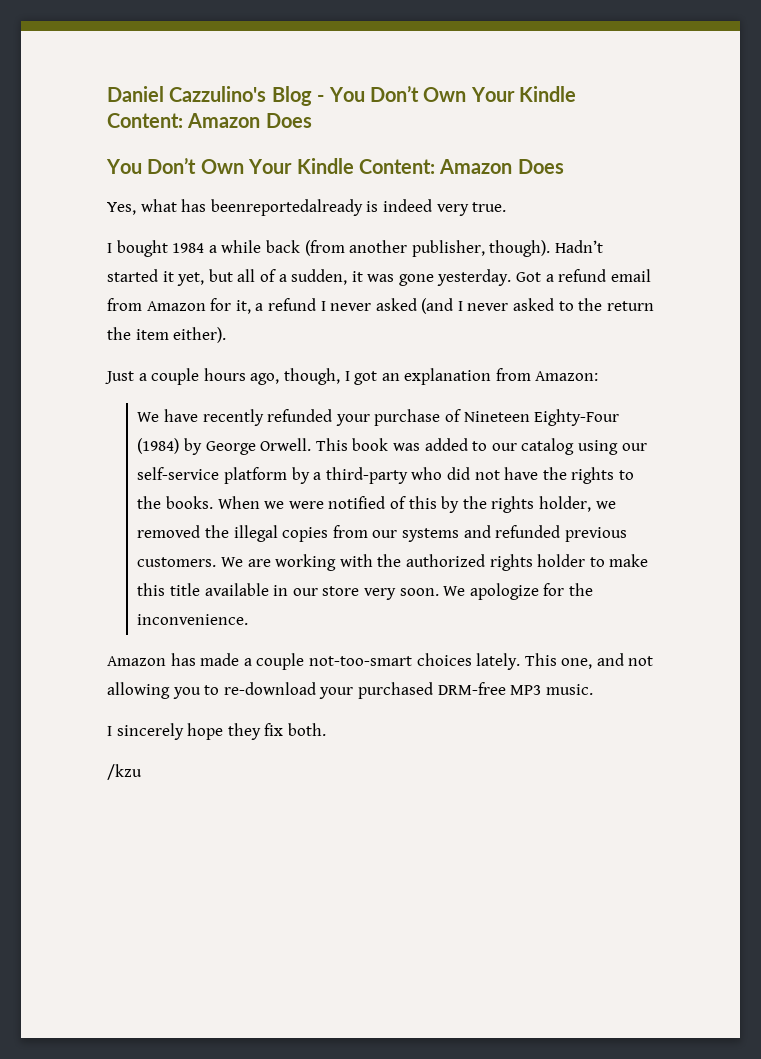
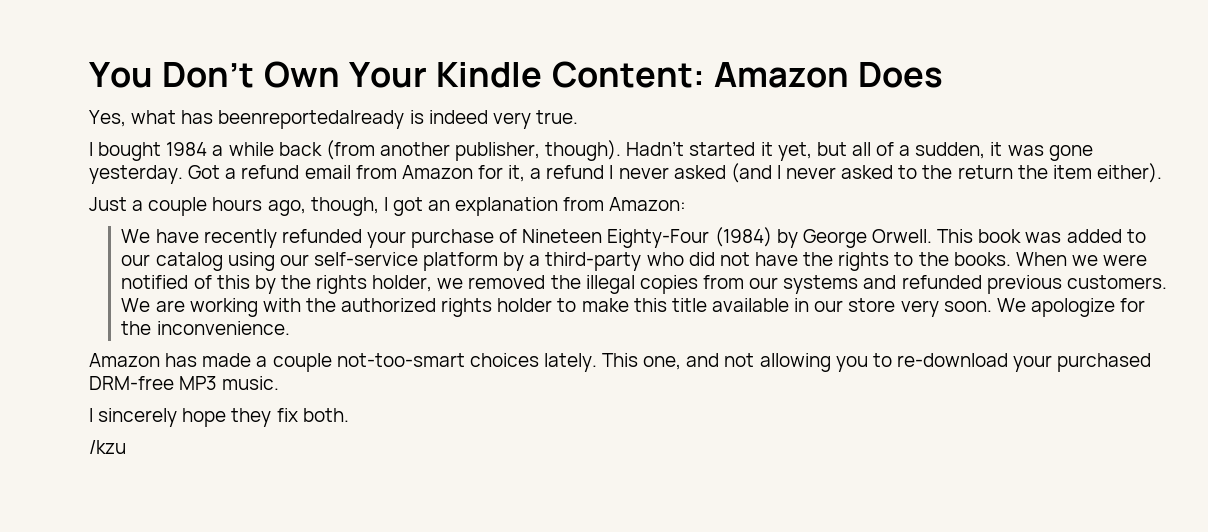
- Daniel Cazzulino's Blog - You Don’t Own Your Kindle Content: Amazon Does

